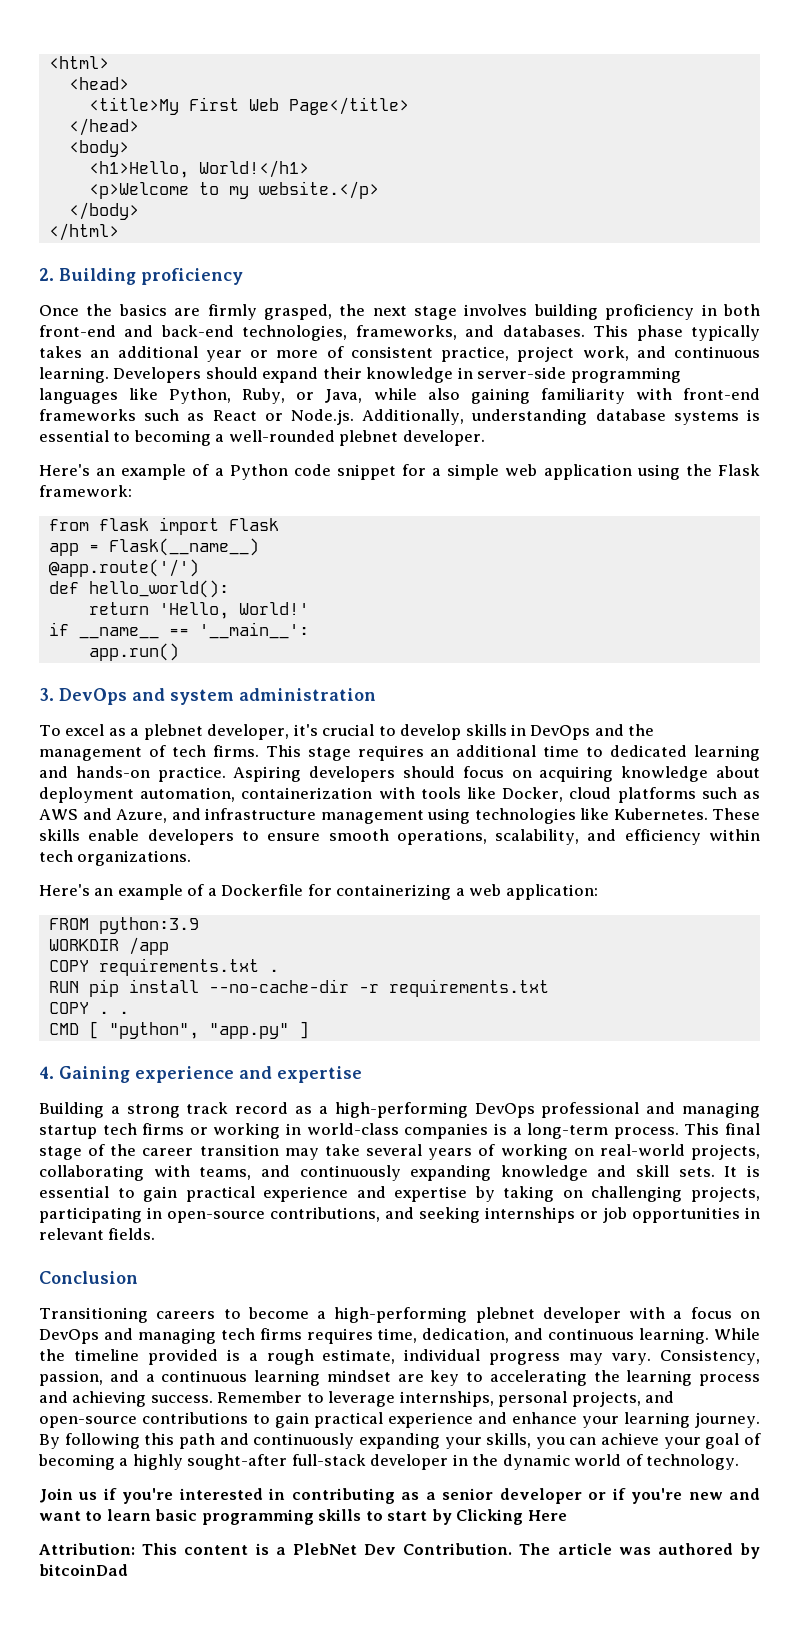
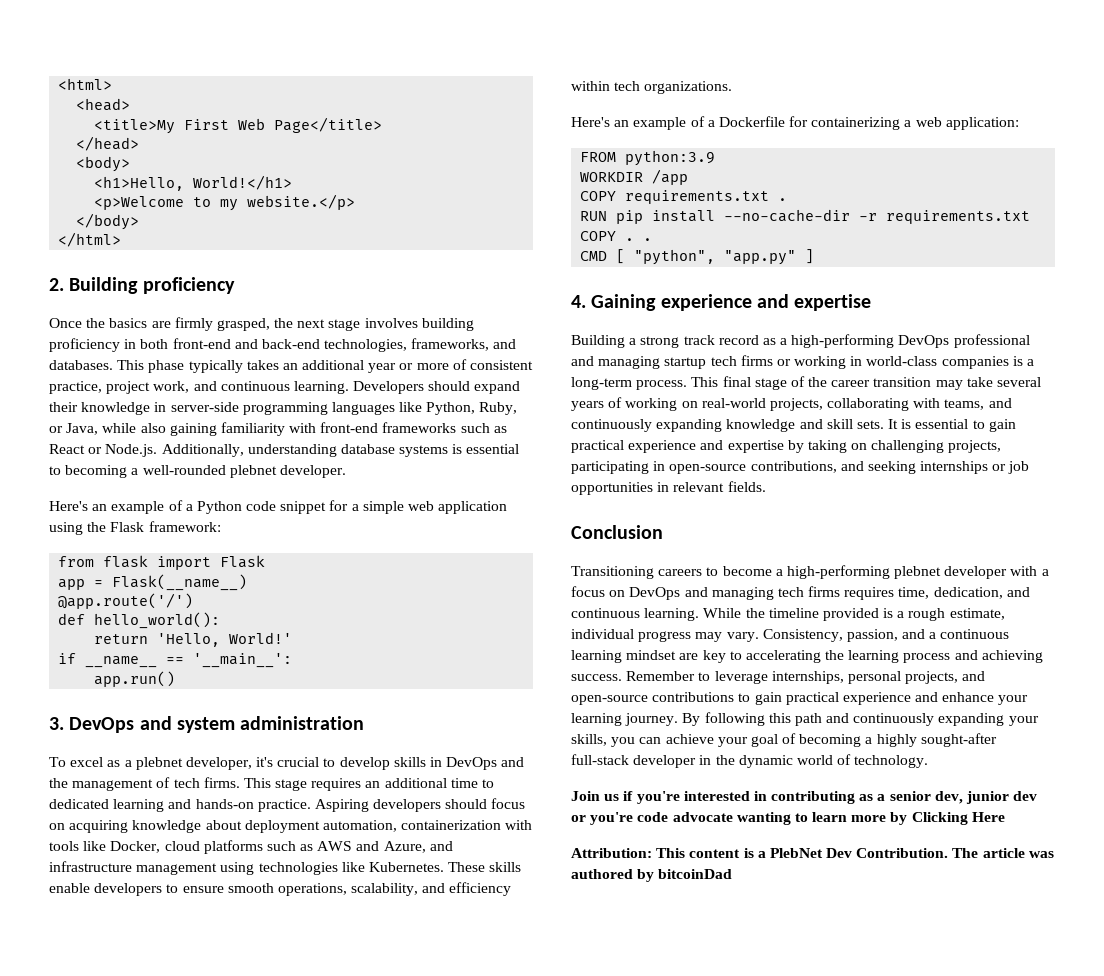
- Join us if you're interested in contributing as a senior developer or if you're new and want to learn basic programming skills to start by Clicking Here
+ Join us if you're interested in contributing as a senior dev, junior dev or you're code advocate wanting to learn more by Clicking Here

